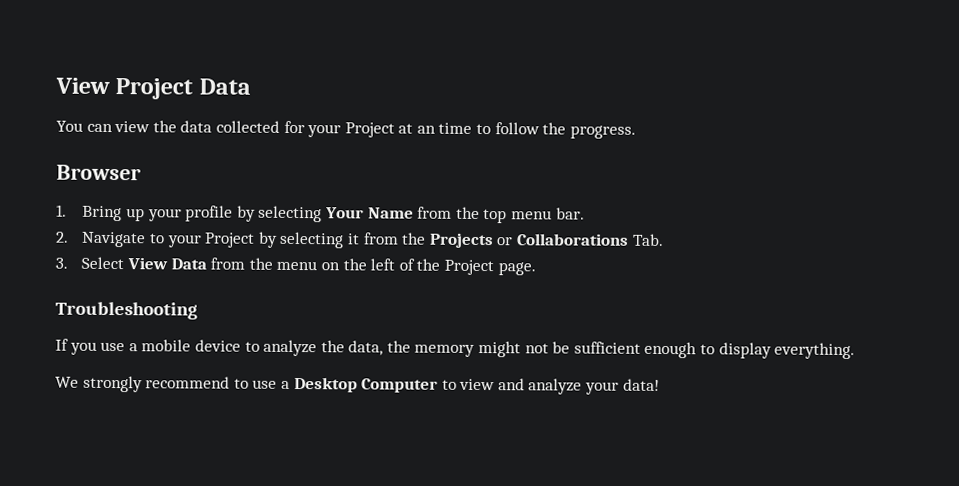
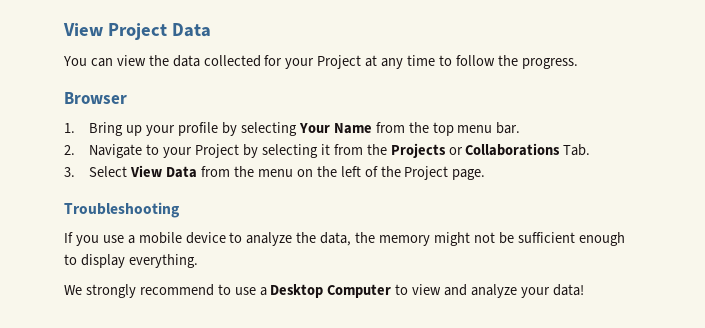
- You can view the data collected for your Project at an time to follow the progress.
+ You can view the data collected for your Project at any time to follow the progress.

